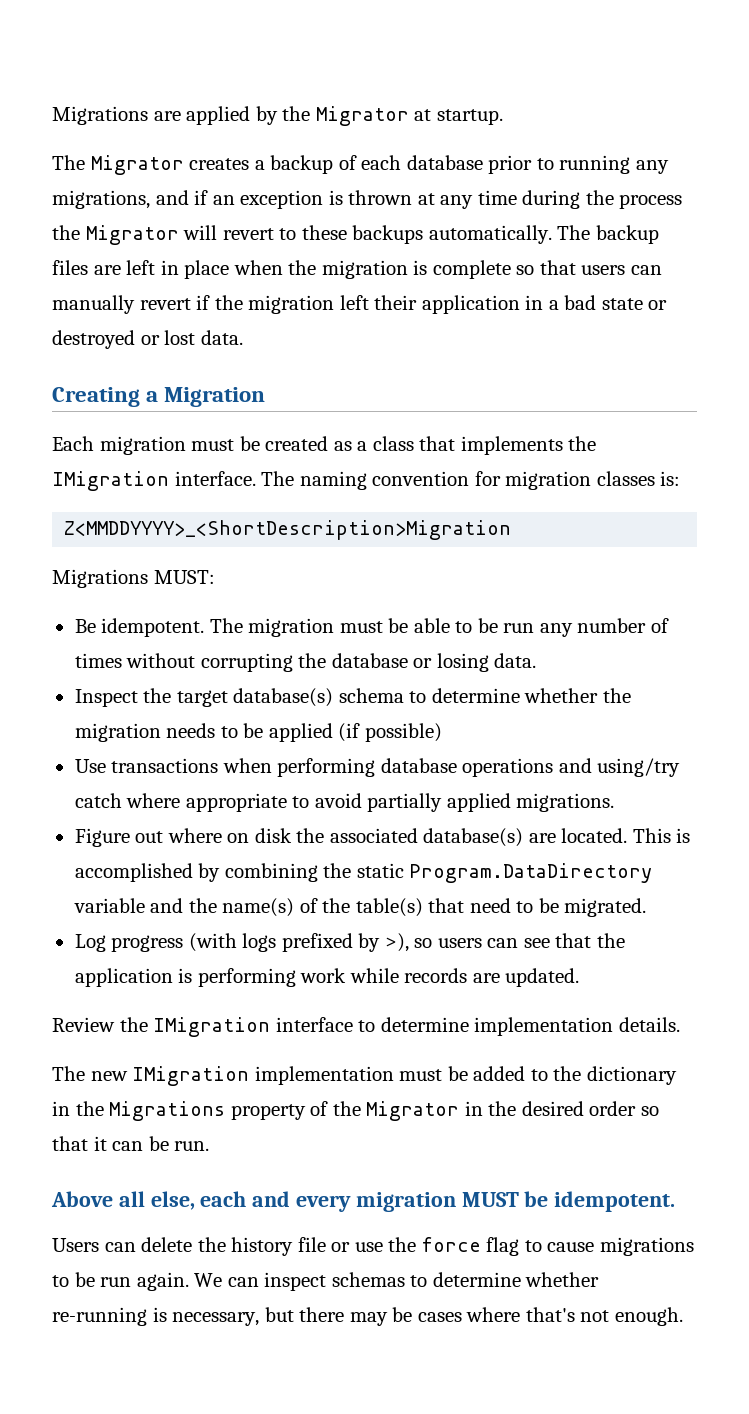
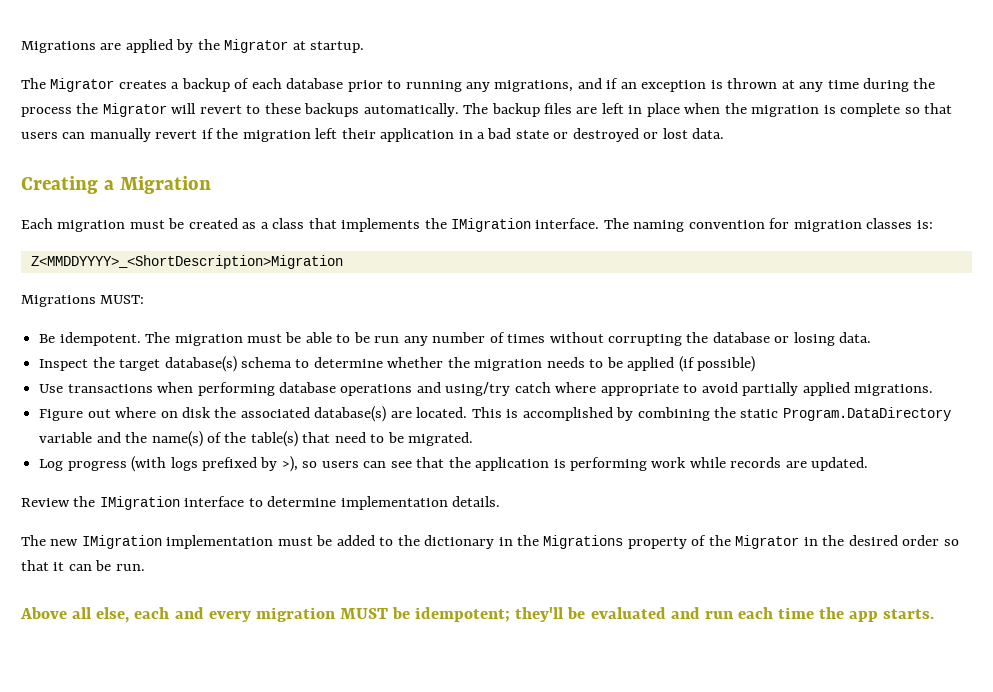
- Above all else, each and every migration MUST be idempotent.
- Users can delete the history file or use the force flag to cause migrations to be run again. We can inspect schemas to determine whether re-running is necessary, but there may be cases where that's not enough.
+ Above all else, each and every migration MUST be idempotent; they'll be evaluated and run each time the app starts.

